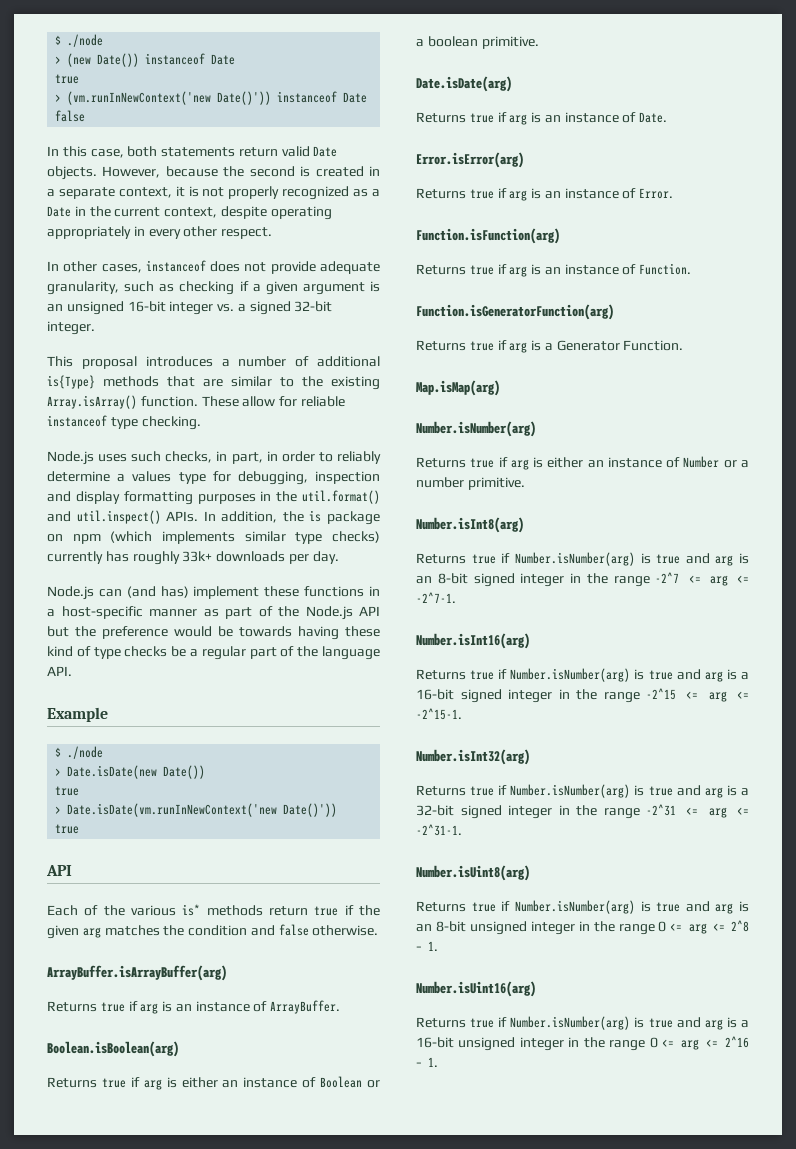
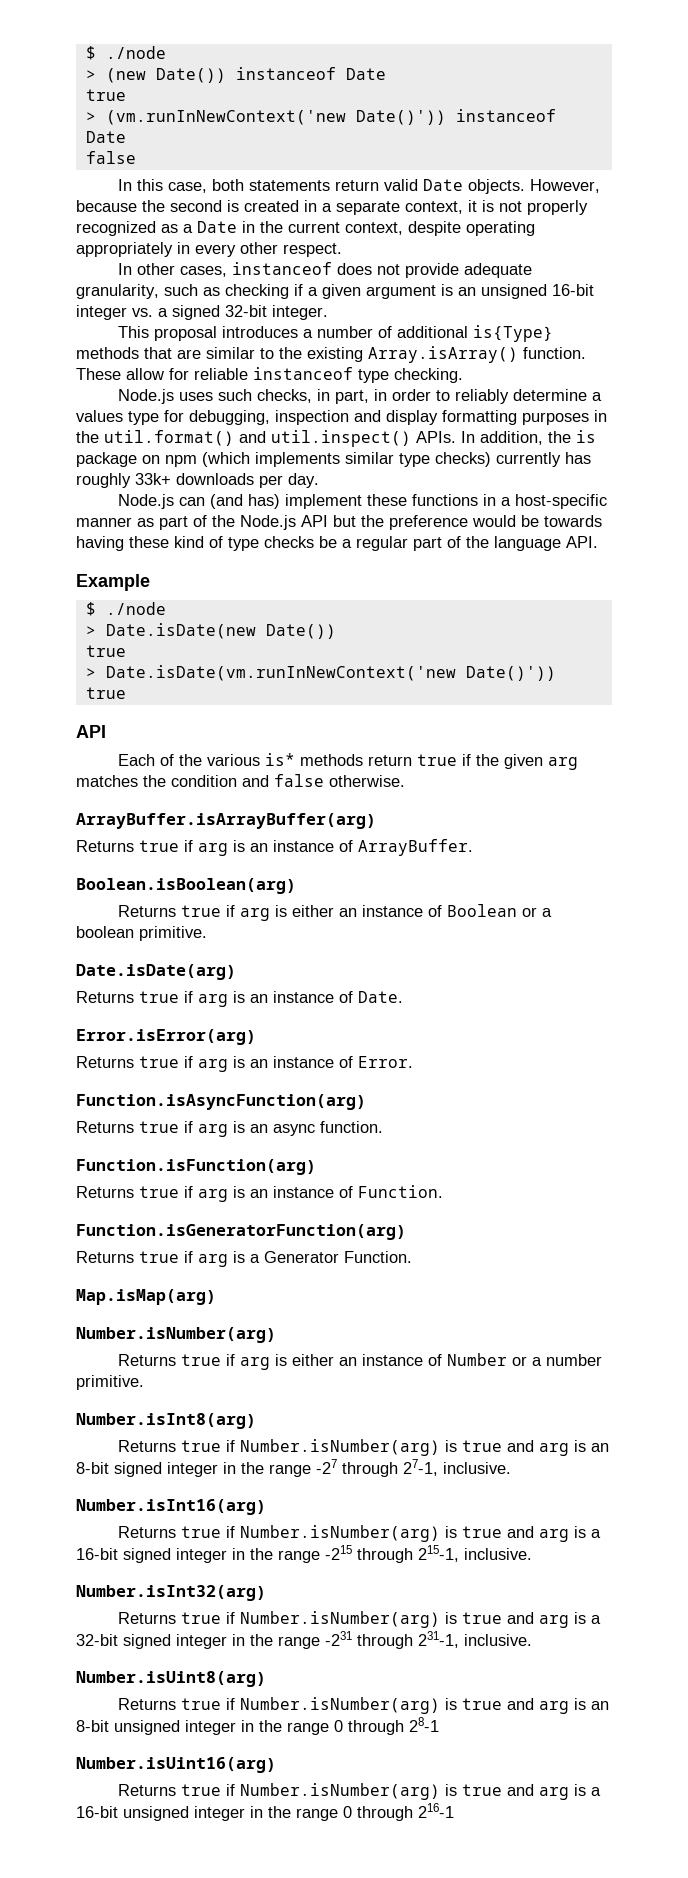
+ Function.isAsyncFunction(arg)
+ Returns true if arg is an async function.
- Returns true if Number.isNumber(arg) is true and arg is an 8-bit signed integer in the range -2^7 <= arg <= -2^7-1.
+ Returns true if Number.isNumber(arg) is true and arg is an 8-bit signed integer in the range -27 through 27-1, inclusive.
- Returns true if Number.isNumber(arg) is true and arg is a 16-bit signed integer in the range -2^15 <= arg <= -2^15-1.
+ Returns true if Number.isNumber(arg) is true and arg is a 16-bit signed integer in the range -215 through 215-1, inclusive.
- Returns true if Number.isNumber(arg) is true and arg is a 32-bit signed integer in the range -2^31 <= arg <= -2^31-1.
+ Returns true if Number.isNumber(arg) is true and arg is a 32-bit signed integer in the range -231 through 231-1, inclusive.
- Returns true if Number.isNumber(arg) is true and arg is an 8-bit unsigned integer in the range 0 <= arg <= 2^8 − 1.
+ Returns true if Number.isNumber(arg) is true and arg is an 8-bit unsigned integer in the range 0 through 28-1
- Returns true if Number.isNumber(arg) is true and arg is a 16-bit unsigned integer in the range 0 <= arg <= 2^16 − 1.
+ Returns true if Number.isNumber(arg) is true and arg is a 16-bit unsigned integer in the range 0 through 216-1

